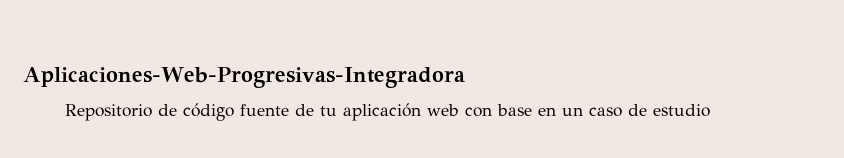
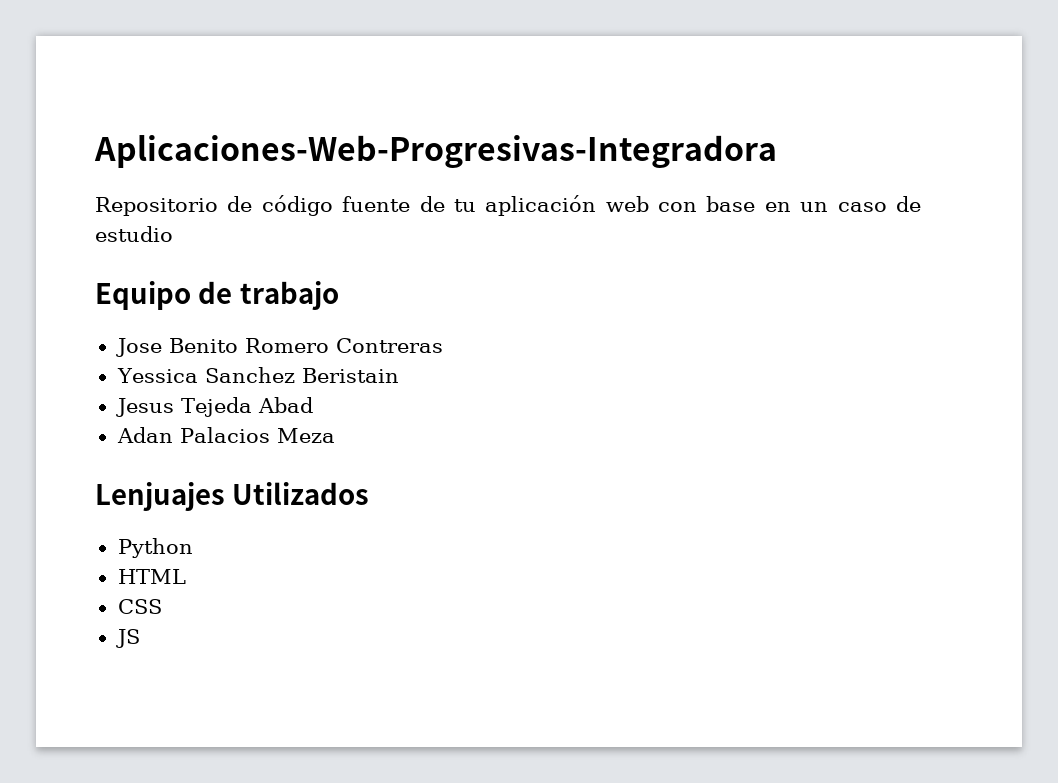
+ Equipo de trabajo
+ Jose Benito Romero Contreras
+ Yessica Sanchez Beristain
+ Jesus Tejeda Abad
+ Adan Palacios Meza
+ Lenjuajes Utilizados
+ Python
+ HTML
+ CSS
+ JS

